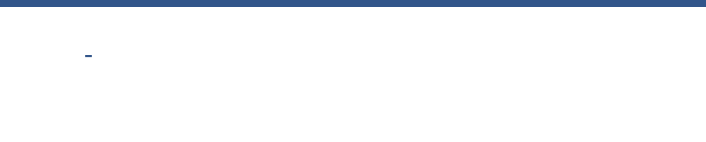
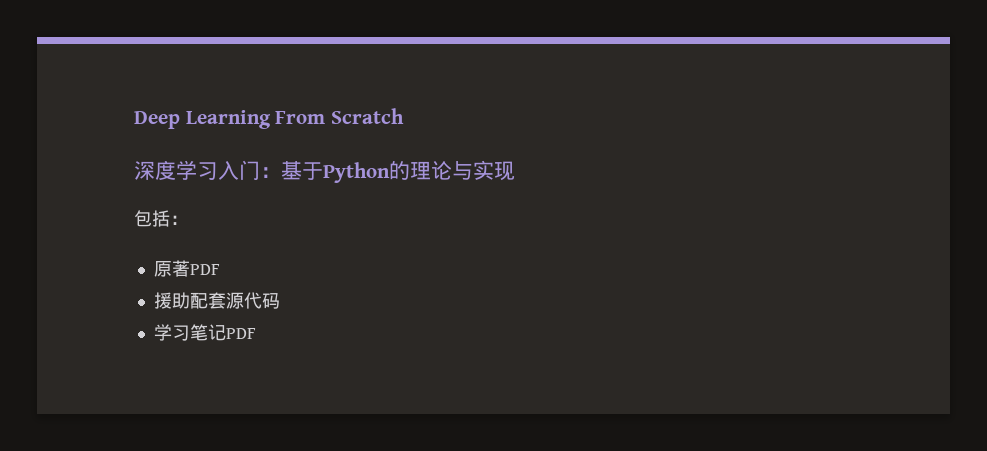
- -
+ Deep Learning From Scratch
+ 深度学习入门：基于Python的理论与实现
+ 包括：
+ 原著PDF
+ 援助配套源代码
+ 学习笔记PDF

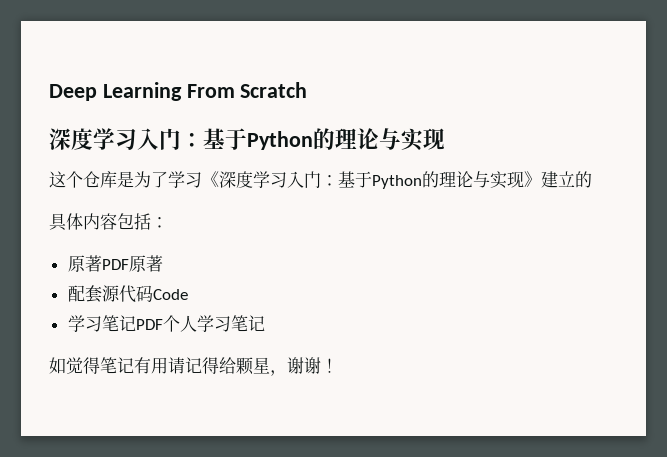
- 包括：
+ 这个仓库是为了学习《深度学习入门：基于Python的理论与实现》建立的
+ 具体内容包括：
- 原著PDF
- 援助配套源代码
+ 原著PDF原著
+ 配套源代码Code
- 学习笔记PDF
+ 学习笔记PDF个人学习笔记
+ 如觉得笔记有用请记得给颗星，谢谢！

